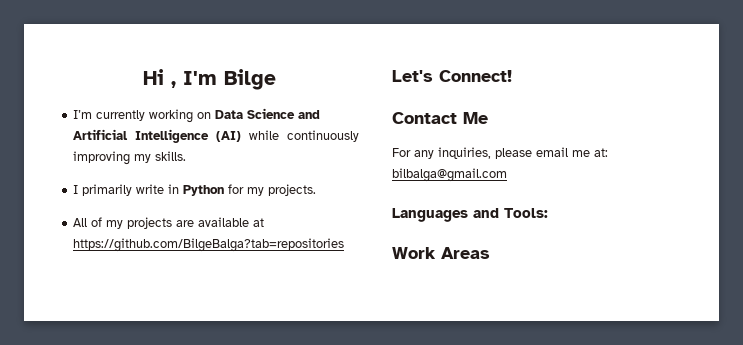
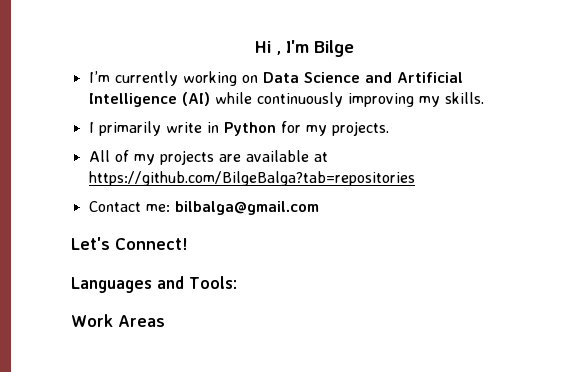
+ Contact me: bilbalga@gmail.com
- Contact Me
- For any inquiries, please email me at: bilbalga@gmail.com

